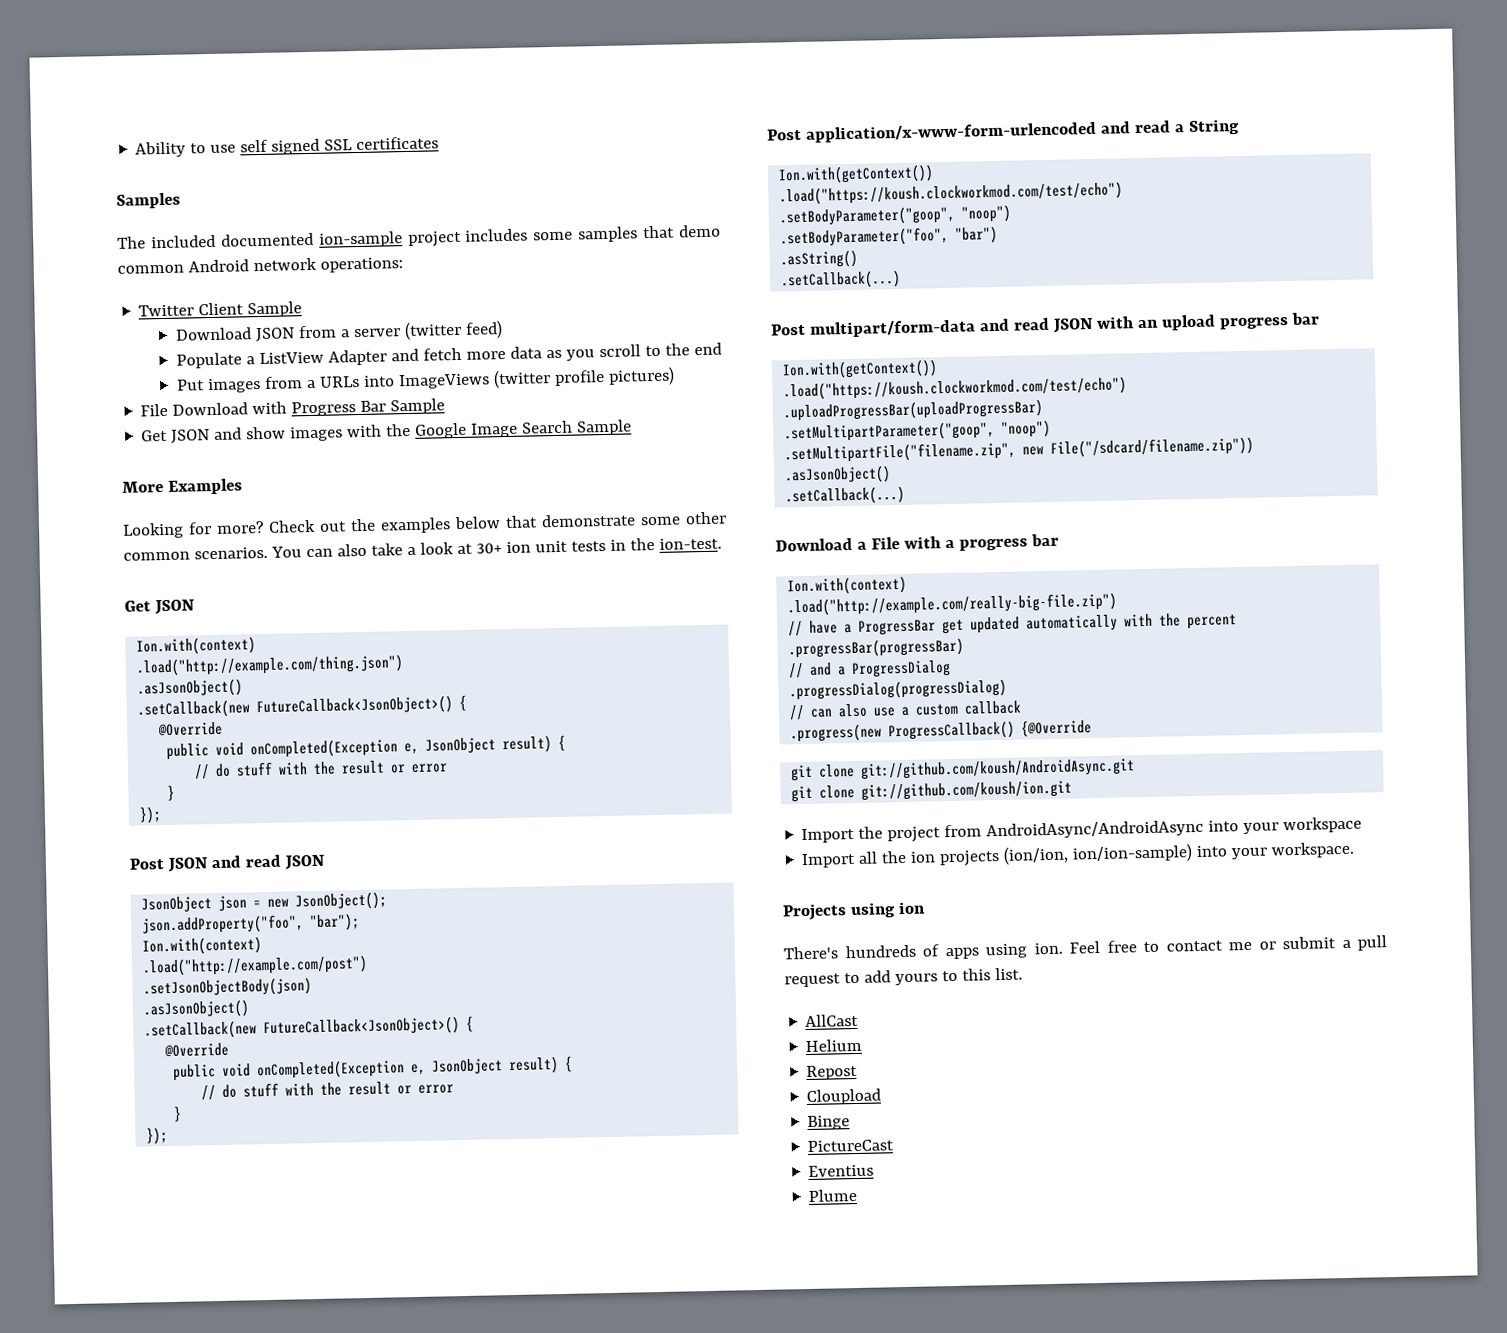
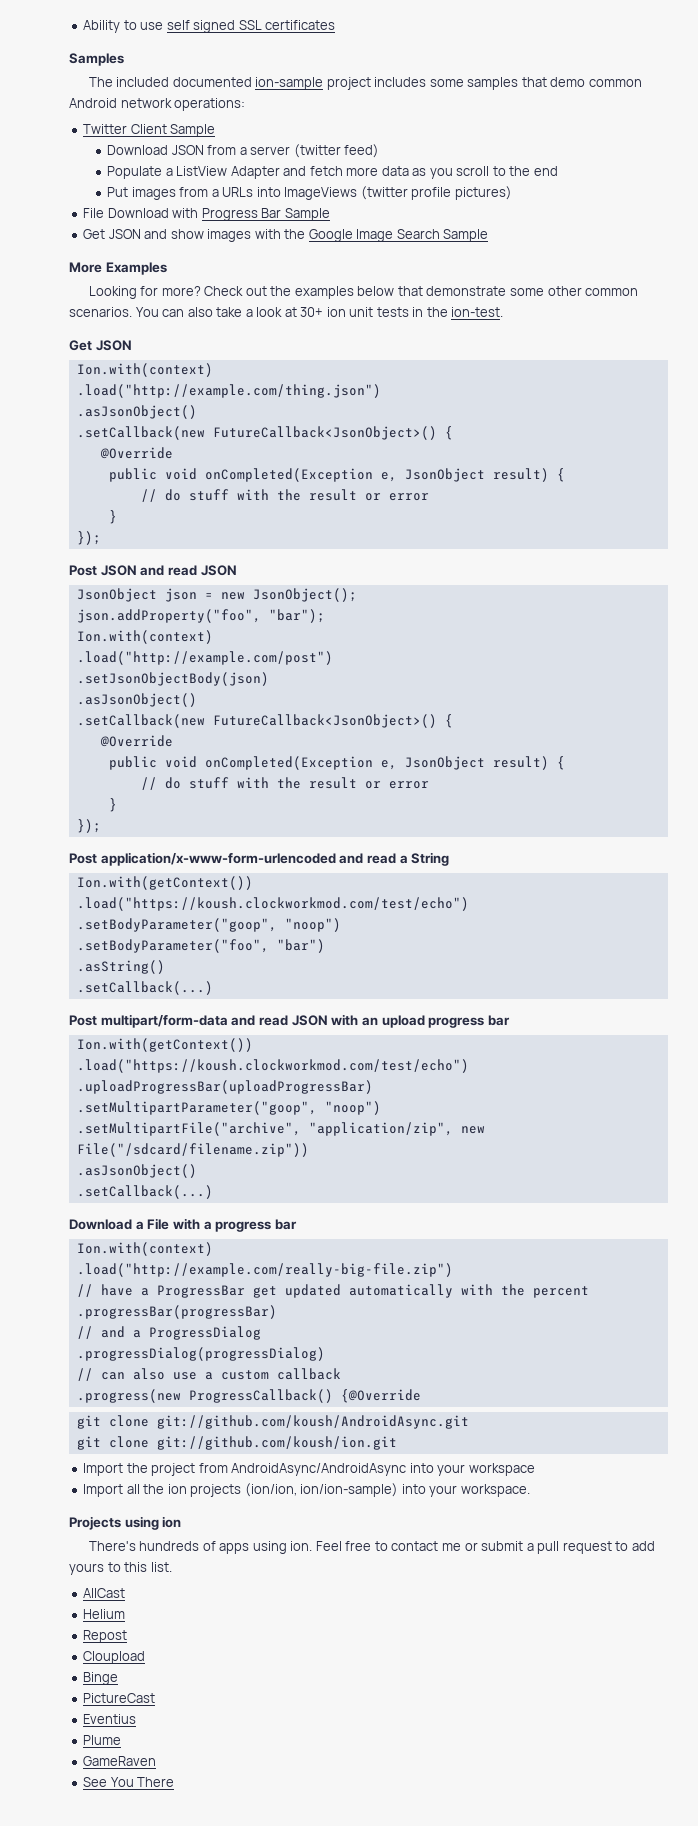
- .setMultipartFile("filename.zip", new File("/sdcard/filename.zip"))
+ .setMultipartFile("archive", "application/zip", new File("/sdcard/filename.zip"))
+ GameRaven
+ See You There

